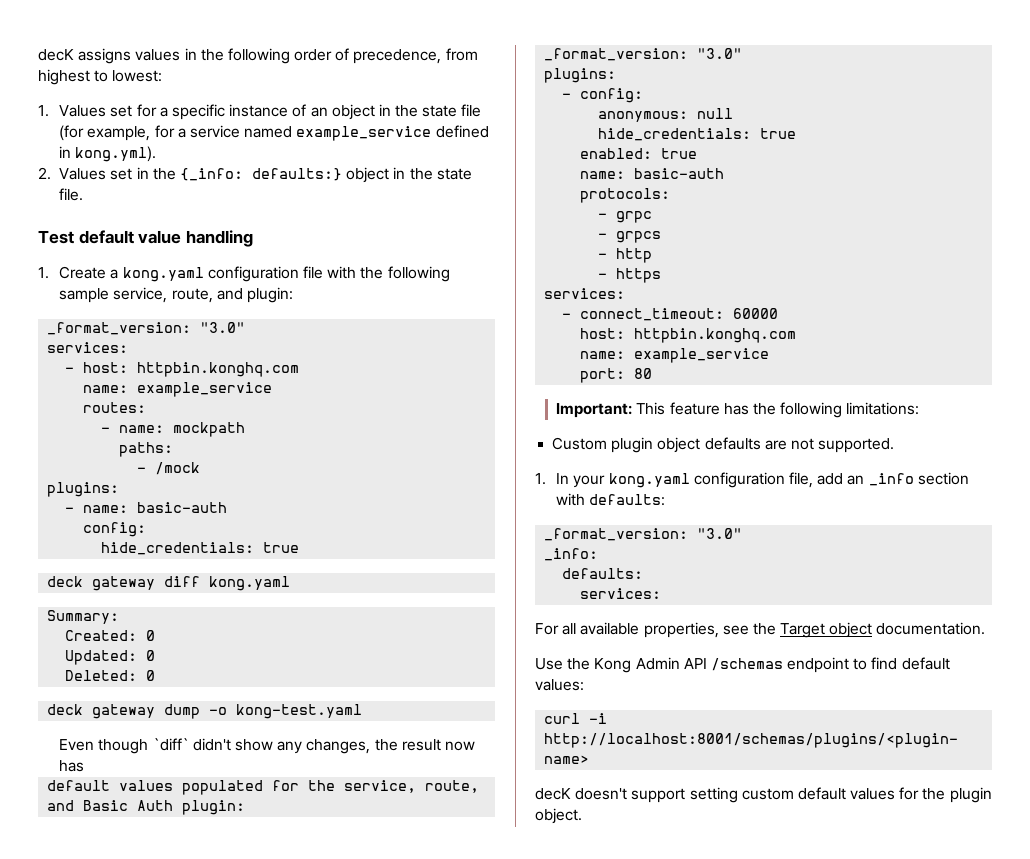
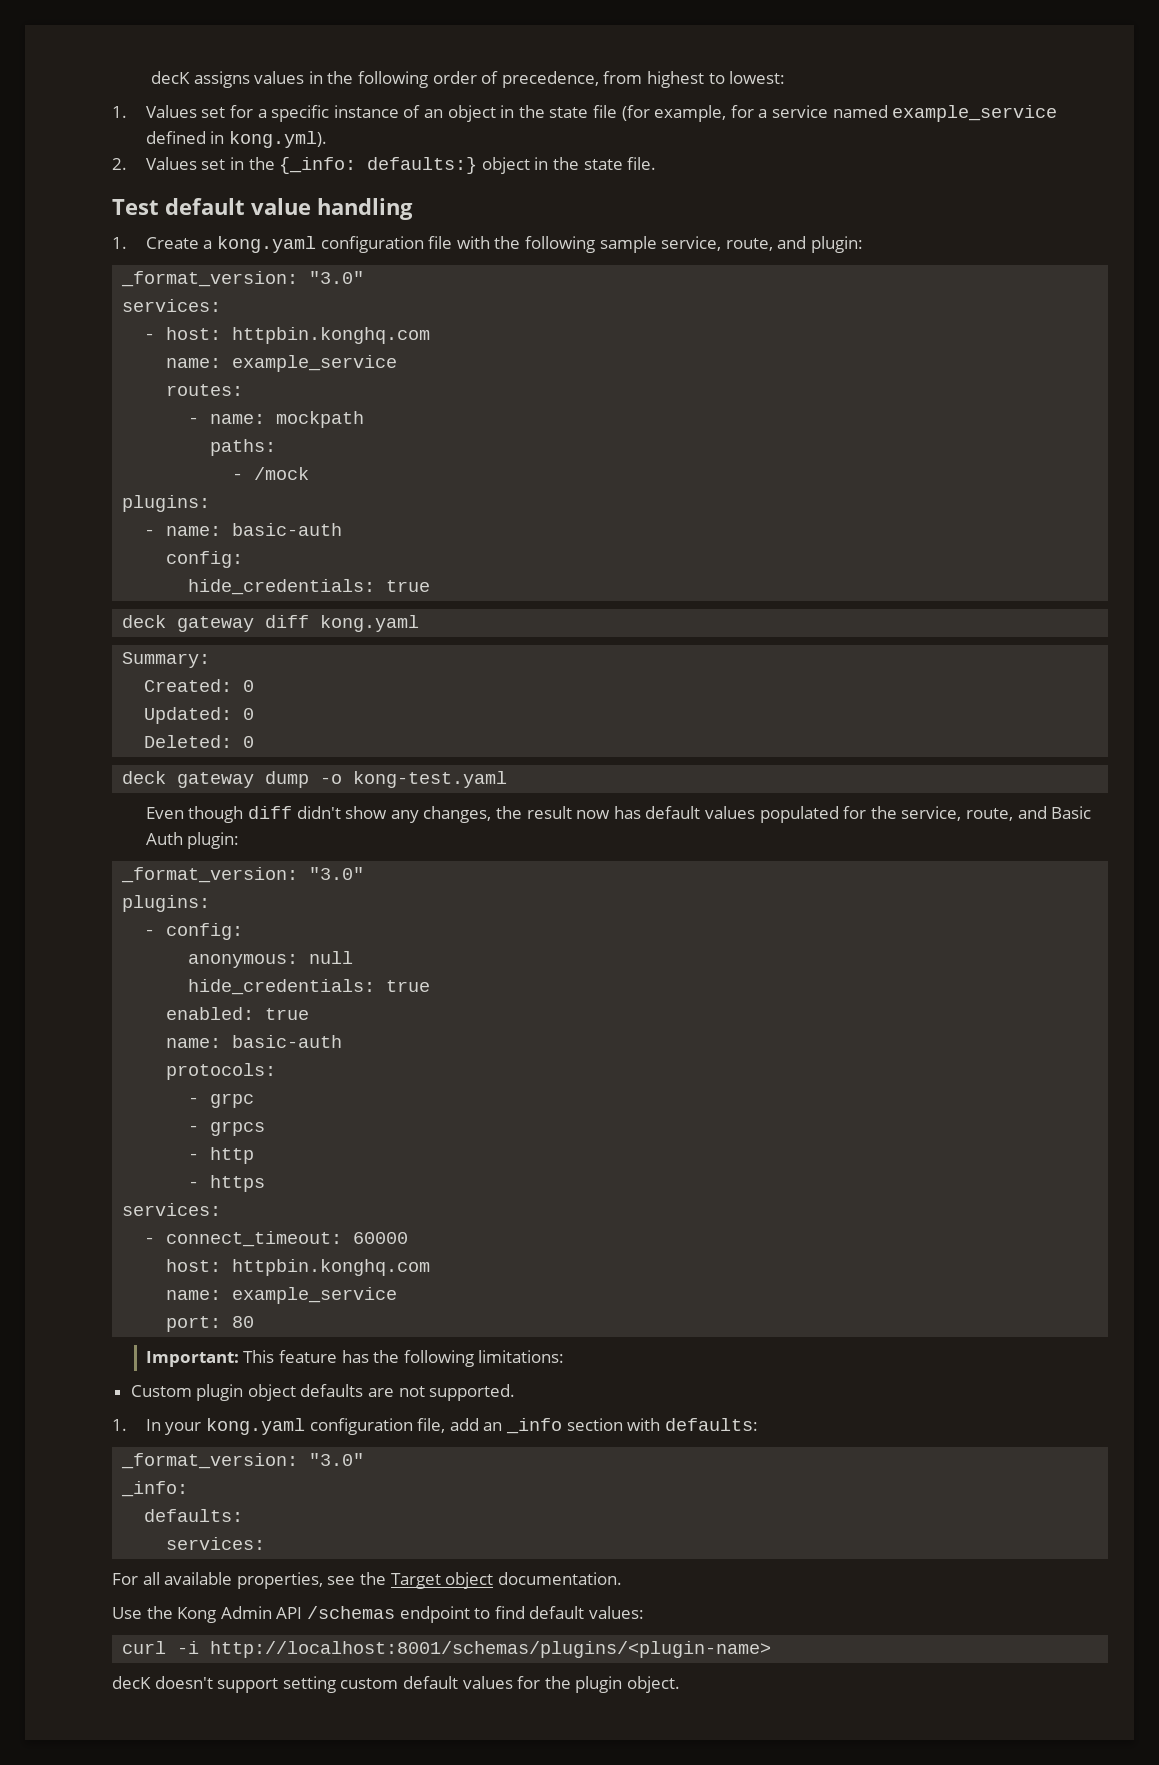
- Even though `diff` didn't show any changes, the result now has
- default values populated for the service, route, and Basic Auth plugin:
+ Even though diff didn't show any changes, the result now has default values populated for the service, route, and Basic Auth plugin:

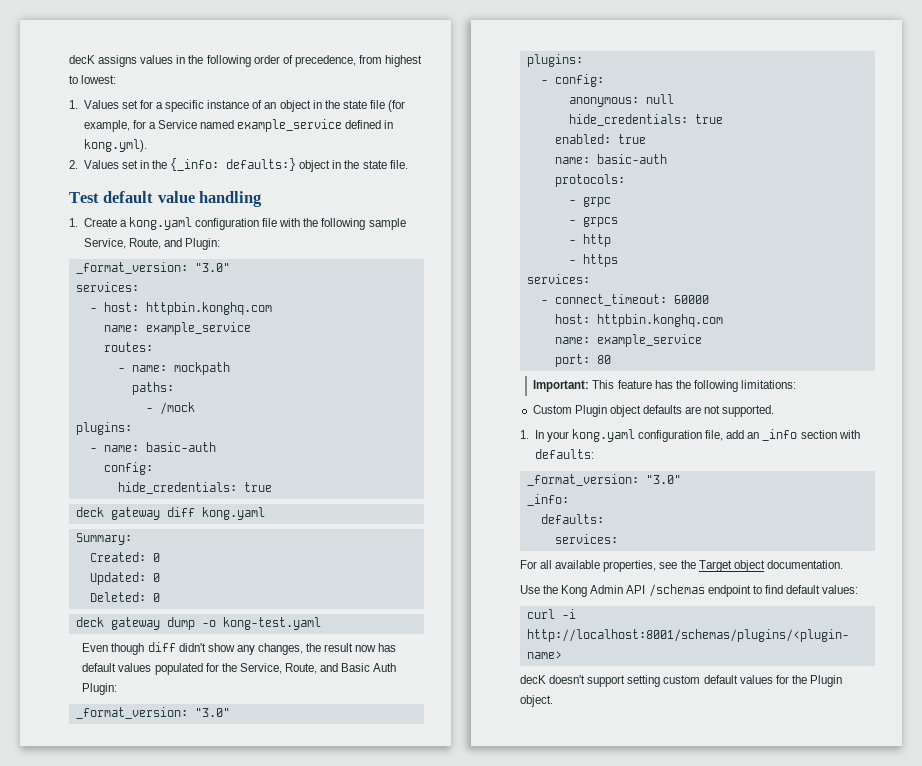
- 1. Values set for a specific instance of an object in the state file (for example, for a service named example_service defined in kong.yml).
+ 1. Values set for a specific instance of an object in the state file (for example, for a Service named example_service defined in kong.yml).
- 1. Create a kong.yaml configuration file with the following sample service, route, and plugin:
+ 1. Create a kong.yaml configuration file with the following sample Service, Route, and Plugin:
- Even though diff didn't show any changes, the result now has default values populated for the service, route, and Basic Auth plugin:
+ Even though diff didn't show any changes, the result now has default values populated for the Service, Route, and Basic Auth Plugin:
- Custom plugin object defaults are not supported.
+ Custom Plugin object defaults are not supported.
- decK doesn't support setting custom default values for the plugin object.
+ decK doesn't support setting custom default values for the Plugin object.

